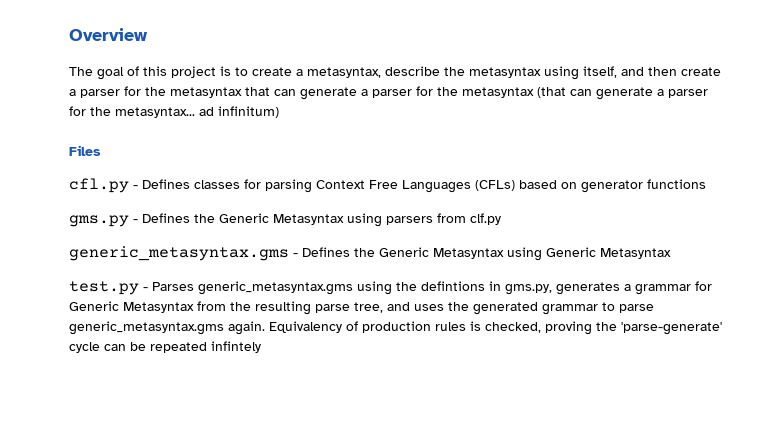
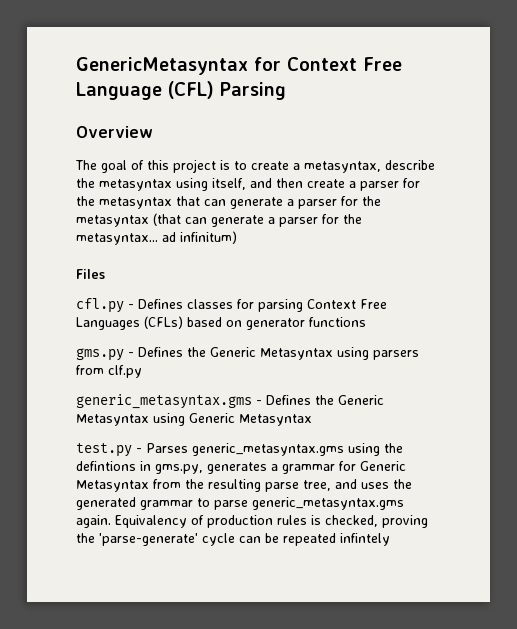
+ GenericMetasyntax for Context Free Language (CFL) Parsing

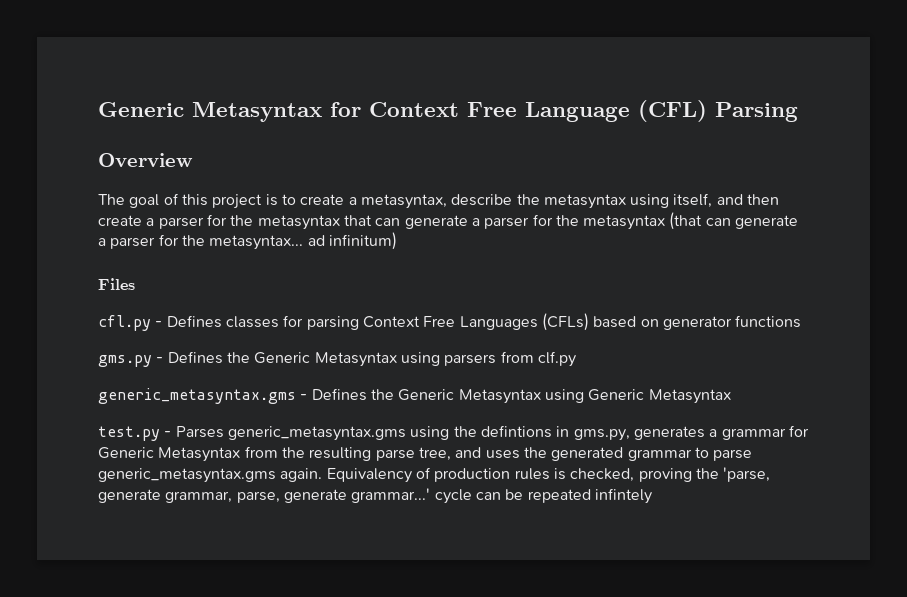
- GenericMetasyntax for Context Free Language (CFL) Parsing
+ Generic Metasyntax for Context Free Language (CFL) Parsing
- Equivalency of production rules is checked, proving the 'parse-generate' cycle can be repeated infintely
+ Equivalency of production rules is checked, proving the 'parse, generate grammar, parse, generate grammar...' cycle can be repeated infintely

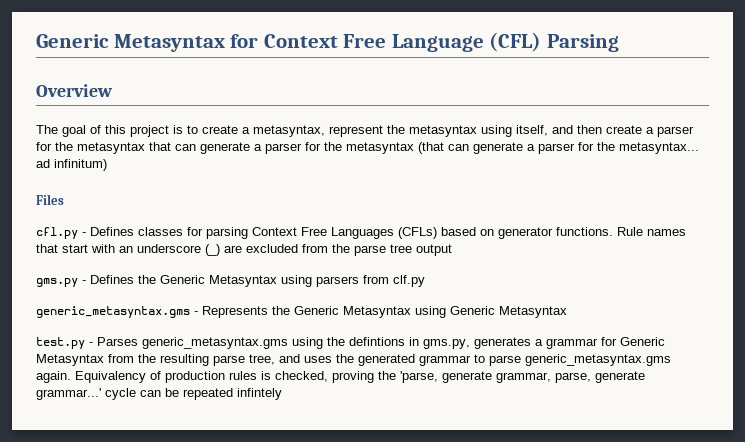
- The goal of this project is to create a metasyntax, describe the metasyntax using itself, and then create a parser for the metasyntax that can generate a parser for the metasyntax (that can generate a parser for the metasyntax... ad infinitum)
+ The goal of this project is to create a metasyntax, represent the metasyntax using itself, and then create a parser for the metasyntax that can generate a parser for the metasyntax (that can generate a parser for the metasyntax... ad infinitum)
- cfl.py - Defines classes for parsing Context Free Languages (CFLs) based on generator functions
+ cfl.py - Defines classes for parsing Context Free Languages (CFLs) based on generator functions. Rule names that start with an underscore (_) are excluded from the parse tree output
- generic_metasyntax.gms - Defines the Generic Metasyntax using Generic Metasyntax
+ generic_metasyntax.gms - Represents the Generic Metasyntax using Generic Metasyntax

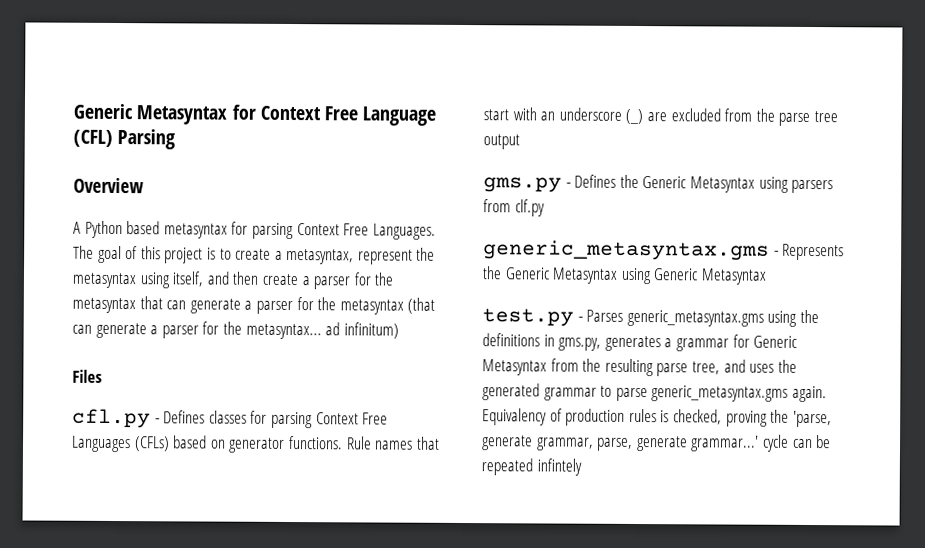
+ A Python based metasyntax for parsing Context Free Languages.
- test.py - Parses generic_metasyntax.gms using the defintions in gms.py, generates a grammar for Generic Metasyntax from the resulting parse tree, and uses the generated grammar to parse generic_metasyntax.gms again.
+ test.py - Parses generic_metasyntax.gms using the definitions in gms.py, generates a grammar for Generic Metasyntax from the resulting parse tree, and uses the generated grammar to parse generic_metasyntax.gms again.

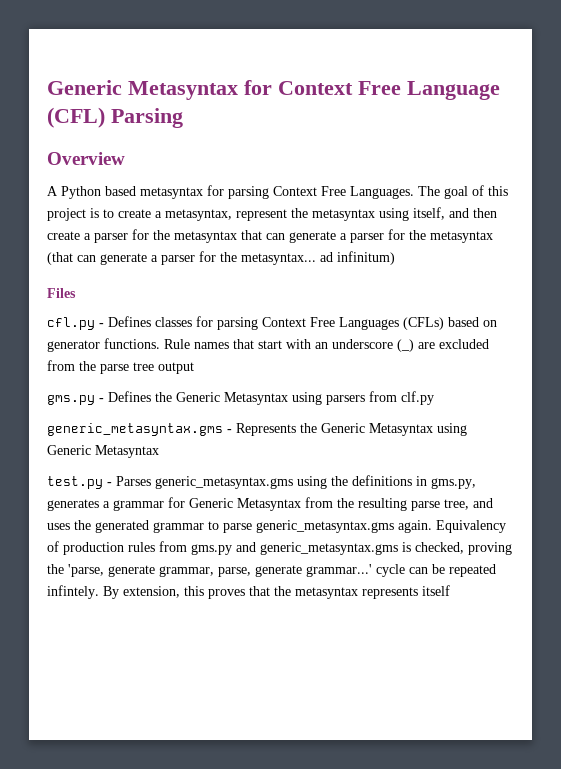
- Equivalency of production rules is checked, proving the 'parse, generate grammar, parse, generate grammar...' cycle can be repeated infintely
+ Equivalency of production rules from gms.py and generic_metasyntax.gms is checked, proving the 'parse, generate grammar, parse, generate grammar...' cycle can be repeated infintely. By extension, this proves that the metasyntax represents itself

